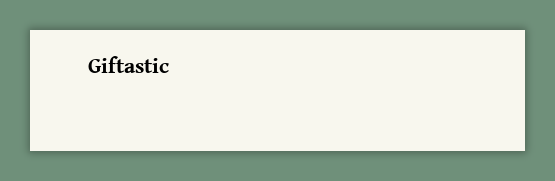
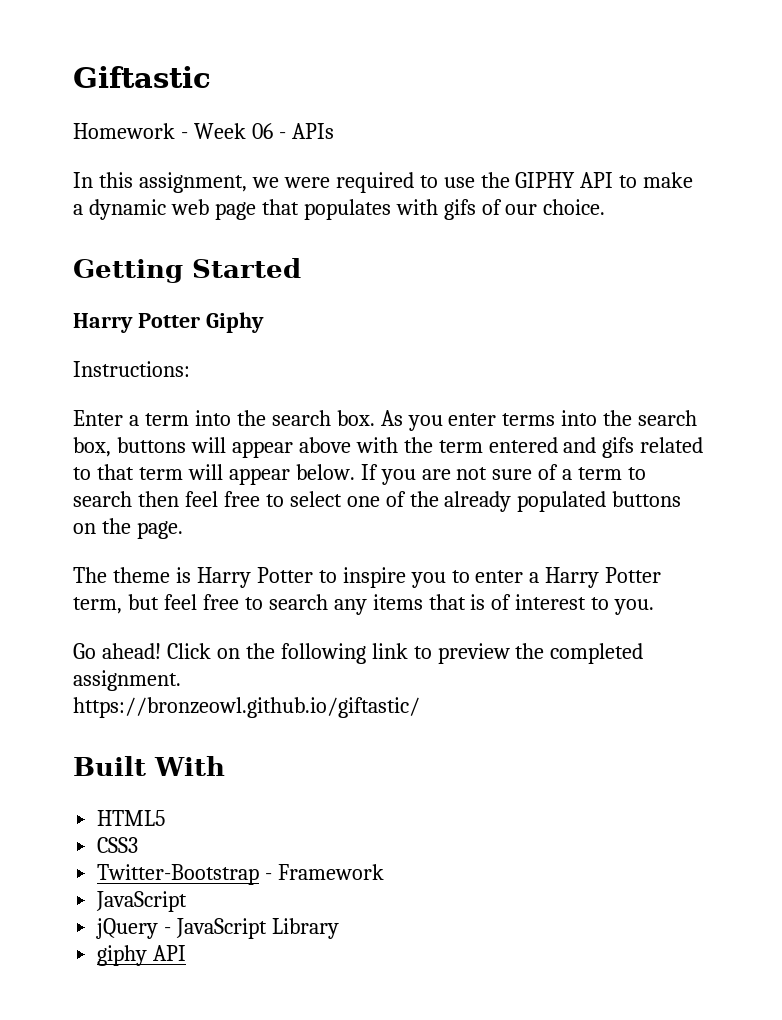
+ Homework - Week 06 - APIs
+ In this assignment, we were required to use the GIPHY API to make a dynamic web page that populates with gifs of our choice.
+ Getting Started
+ Harry Potter Giphy
+ Instructions:
+ Enter a term into the search box. As you enter terms into the search box, buttons will appear above with the term entered and gifs related to that term will appear below. If you are not sure of a term to search then feel free to select one of the already populated buttons on the page.
+ The theme is Harry Potter to inspire you to enter a Harry Potter term, but feel free to search any items that is of interest to you.
+ Go ahead! Click on the following link to preview the completed assignment.
+ https://bronzeowl.github.io/giftastic/
+ Built With
+ HTML5
+ CSS3
+ Twitter-Bootstrap - Framework
+ JavaScript
+ jQuery - JavaScript Library
+ giphy API

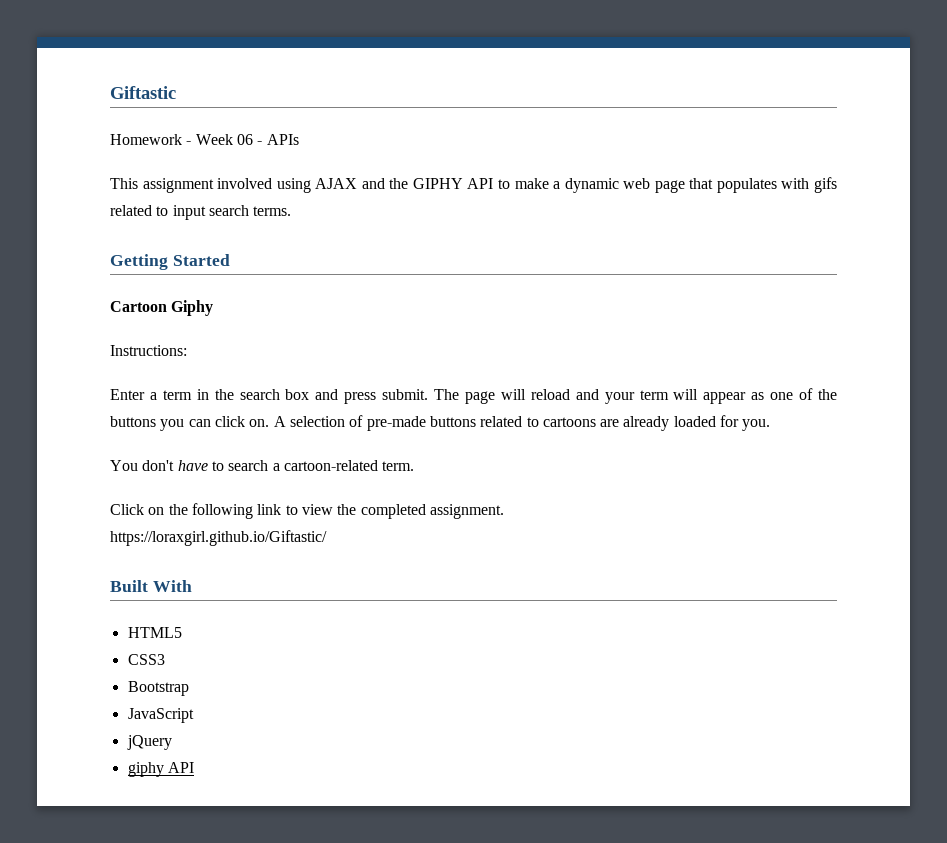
- In this assignment, we were required to use the GIPHY API to make a dynamic web page that populates with gifs of our choice.
+ This assignment involved using AJAX and the GIPHY API to make a dynamic web page that populates with gifs related to input search terms.
- Harry Potter Giphy
+ Cartoon Giphy
- Enter a term into the search box. As you enter terms into the search box, buttons will appear above with the term entered and gifs related to that term will appear below. If you are not sure of a term to search then feel free to select one of the already populated buttons on the page.
- The theme is Harry Potter to inspire you to enter a Harry Potter term, but feel free to search any items that is of interest to you.
- Go ahead! Click on the following link to preview the completed assignment.
+ Enter a term in the search box and press submit. The page will reload and your term will appear as one of the buttons you can click on. A selection of pre-made buttons related to cartoons are already loaded for you.
+ You don't have to search a cartoon-related term.
+ Click on the following link to view the completed assignment.
- https://bronzeowl.github.io/giftastic/
+ https://loraxgirl.github.io/Giftastic/
- Twitter-Bootstrap - Framework
+ Bootstrap
- jQuery - JavaScript Library
+ jQuery

